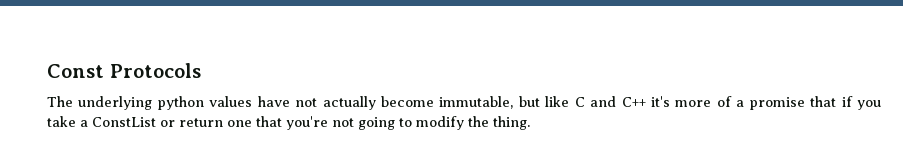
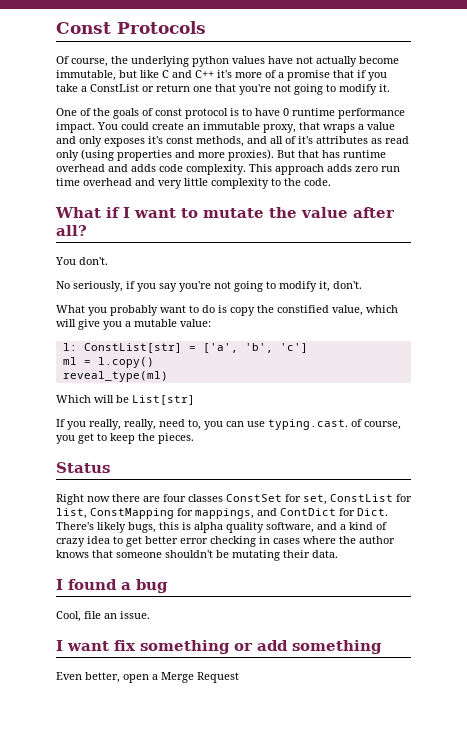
- The underlying python values have not actually become immutable, but like C and C++ it's more of a promise that if you take a ConstList or return one that you're not going to modify the thing.
+ Of course, the underlying python values have not actually become immutable, but like C and C++ it's more of a promise that if you take a ConstList or return one that you're not going to modify it.
+ One of the goals of const protocol is to have 0 runtime performance impact. You could create an immutable proxy, that wraps a value and only exposes it's const methods, and all of it's attributes as read only (using properties and more proxies). But that has runtime overhead and adds code complexity. This approach adds zero run time overhead and very little complexity to the code.
+ What if I want to mutate the value after all?
+ You don't.
+ No seriously, if you say you're not going to modify it, don't.
+ What you probably want to do is copy the constified value, which will give you a mutable value:
+ l: ConstList[str] = ['a', 'b', 'c']
+ ml = l.copy()
+ reveal_type(ml)
+ Which will be List[str]
+ If you really, really, need to, you can use typing.cast. of course, you get to keep the pieces.
+ Status
+ Right now there are four classes ConstSet for set, ConstList for list, ConstMapping for mappings, and ContDict for Dict. There's likely bugs, this is alpha quality software, and a kind of crazy idea to get better error checking in cases where the author knows that someone shouldn't be mutating their data.
+ I found a bug
+ Cool, file an issue.
+ I want fix something or add something
+ Even better, open a Merge Request

